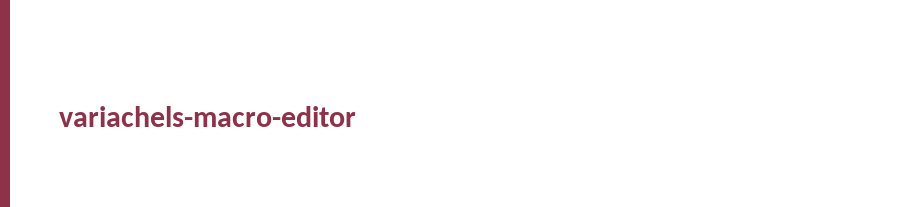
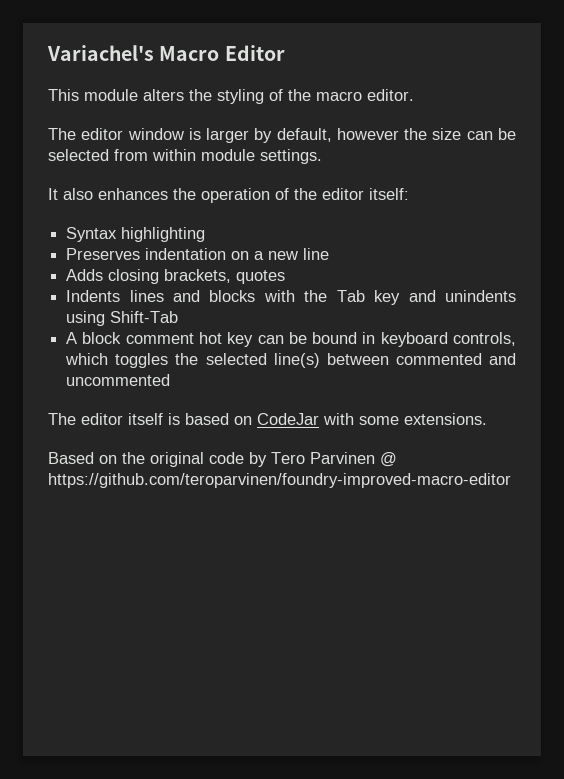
- variachels-macro-editor
+ Variachel's Macro Editor
+ This module alters the styling of the macro editor.
+ The editor window is larger by default, however the size can be selected from within module settings.
+ It also enhances the operation of the editor itself:
+ Syntax highlighting
+ Preserves indentation on a new line
+ Adds closing brackets, quotes
+ Indents lines and blocks with the Tab key and unindents using Shift-Tab
+ A block comment hot key can be bound in keyboard controls, which toggles the selected line(s) between commented and uncommented
+ The editor itself is based on CodeJar with some extensions.
+ Based on the original code by Tero Parvinen @ https://github.com/teroparvinen/foundry-improved-macro-editor

